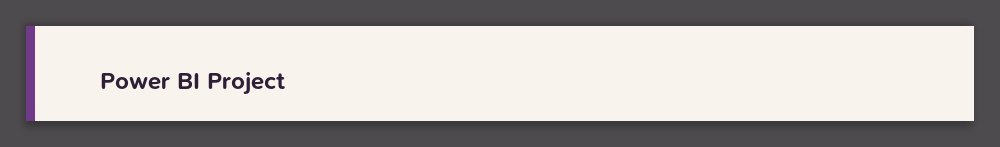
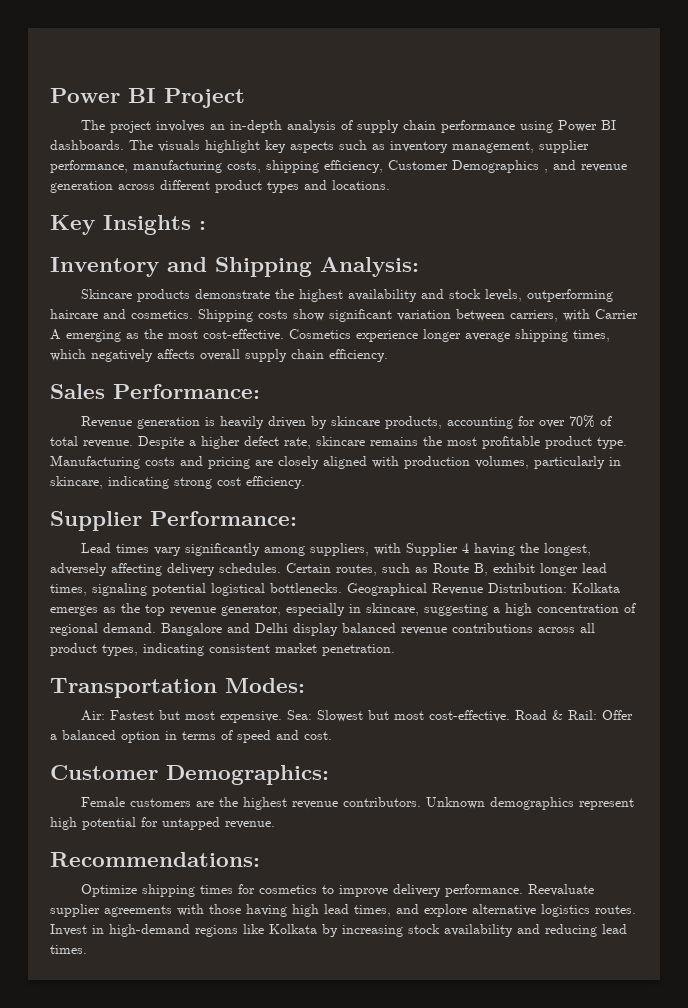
+ The project involves an in-depth analysis of supply chain performance using Power BI dashboards. The visuals highlight key aspects such as inventory management, supplier performance, manufacturing costs, shipping efficiency, Customer Demographics , and revenue generation across different product types and locations.
+ Key Insights :
+ Inventory and Shipping Analysis:
+ Skincare products demonstrate the highest availability and stock levels, outperforming haircare and cosmetics. Shipping costs show significant variation between carriers, with Carrier A emerging as the most cost-effective. Cosmetics experience longer average shipping times, which negatively affects overall supply chain efficiency.
+ Sales Performance:
+ Revenue generation is heavily driven by skincare products, accounting for over 70% of total revenue. Despite a higher defect rate, skincare remains the most profitable product type. Manufacturing costs and pricing are closely aligned with production volumes, particularly in skincare, indicating strong cost efficiency.
+ Supplier Performance:
+ Lead times vary significantly among suppliers, with Supplier 4 having the longest, adversely affecting delivery schedules. Certain routes, such as Route B, exhibit longer lead times, signaling potential logistical bottlenecks. Geographical Revenue Distribution: Kolkata emerges as the top revenue generator, especially in skincare, suggesting a high concentration of regional demand. Bangalore and Delhi display balanced revenue contributions across all product types, indicating consistent market penetration.
+ Transportation Modes:
+ Air: Fastest but most expensive. Sea: Slowest but most cost-effective. Road & Rail: Offer a balanced option in terms of speed and cost.
+ Customer Demographics:
+ Female customers are the highest revenue contributors. Unknown demographics represent high potential for untapped revenue.
+ Recommendations:
+ Optimize shipping times for cosmetics to improve delivery performance. Reevaluate supplier agreements with those having high lead times, and explore alternative logistics routes. Invest in high-demand regions like Kolkata by increasing stock availability and reducing lead times.

